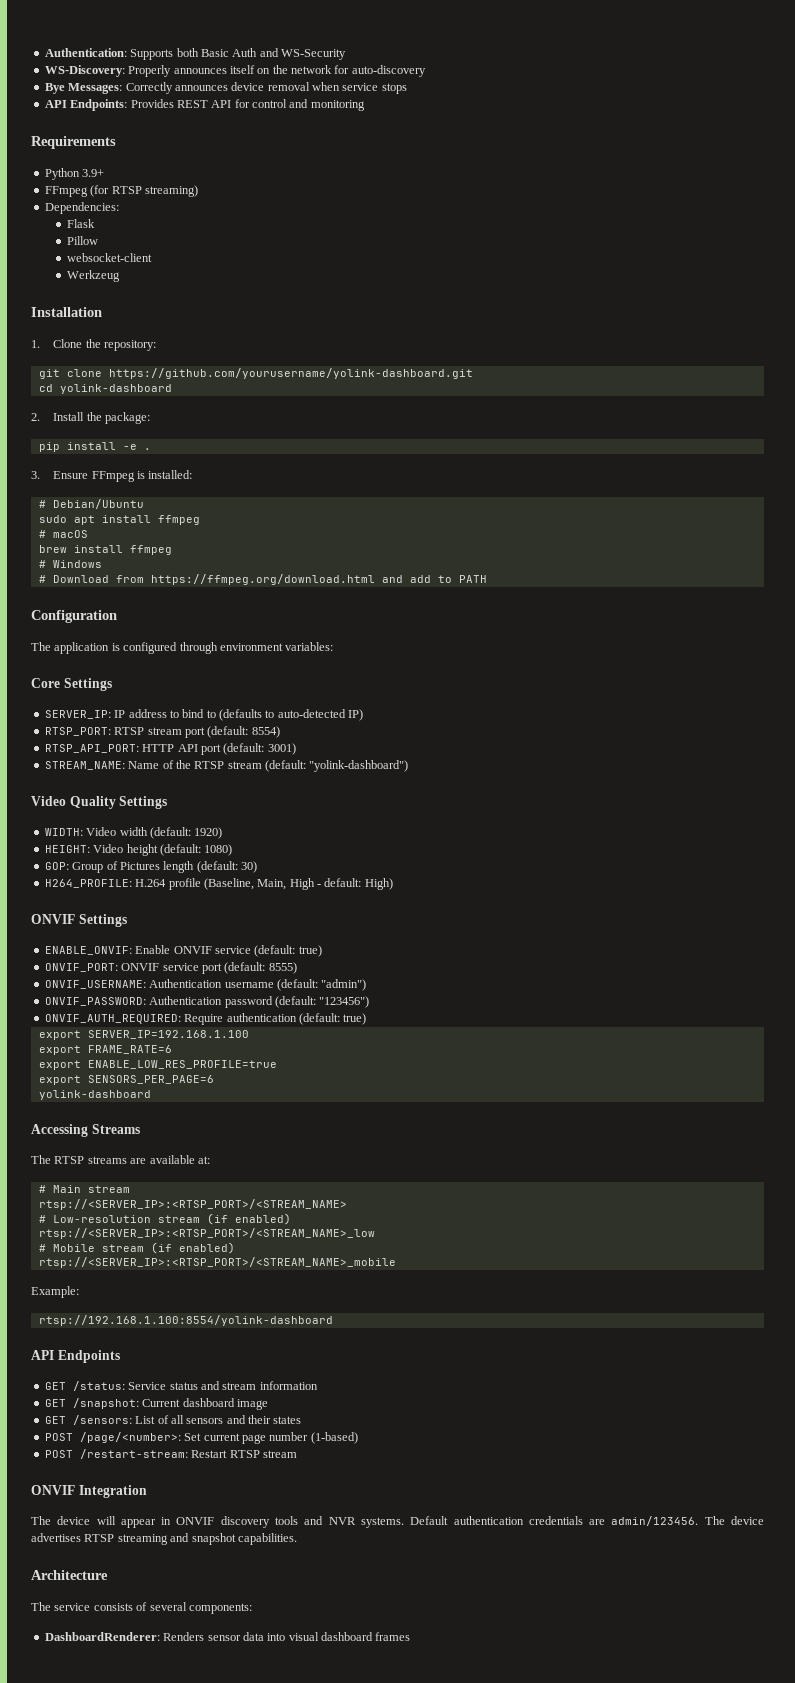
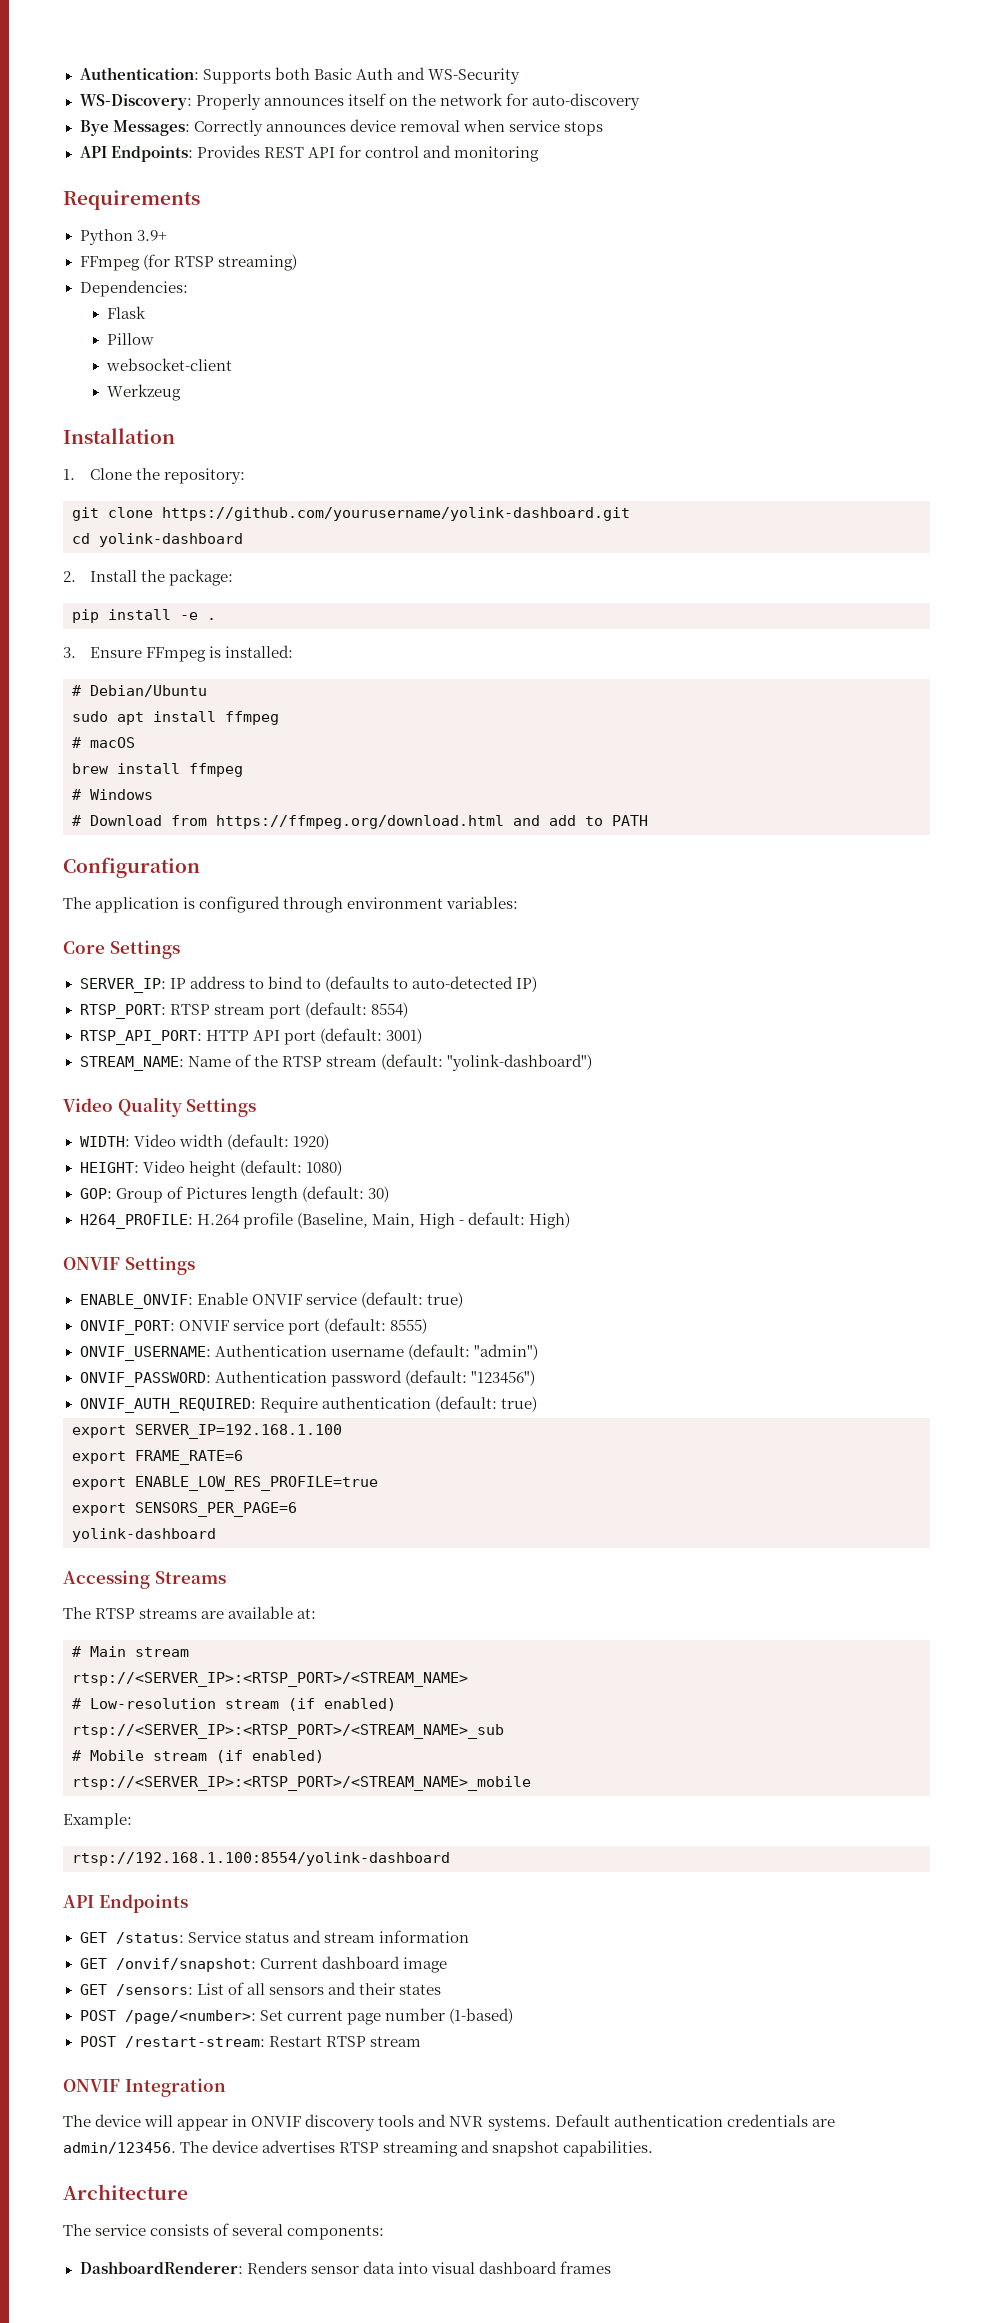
- rtsp://<SERVER_IP>:<RTSP_PORT>/<STREAM_NAME>_low
+ rtsp://<SERVER_IP>:<RTSP_PORT>/<STREAM_NAME>_sub
- GET /snapshot: Current dashboard image
+ GET /onvif/snapshot: Current dashboard image

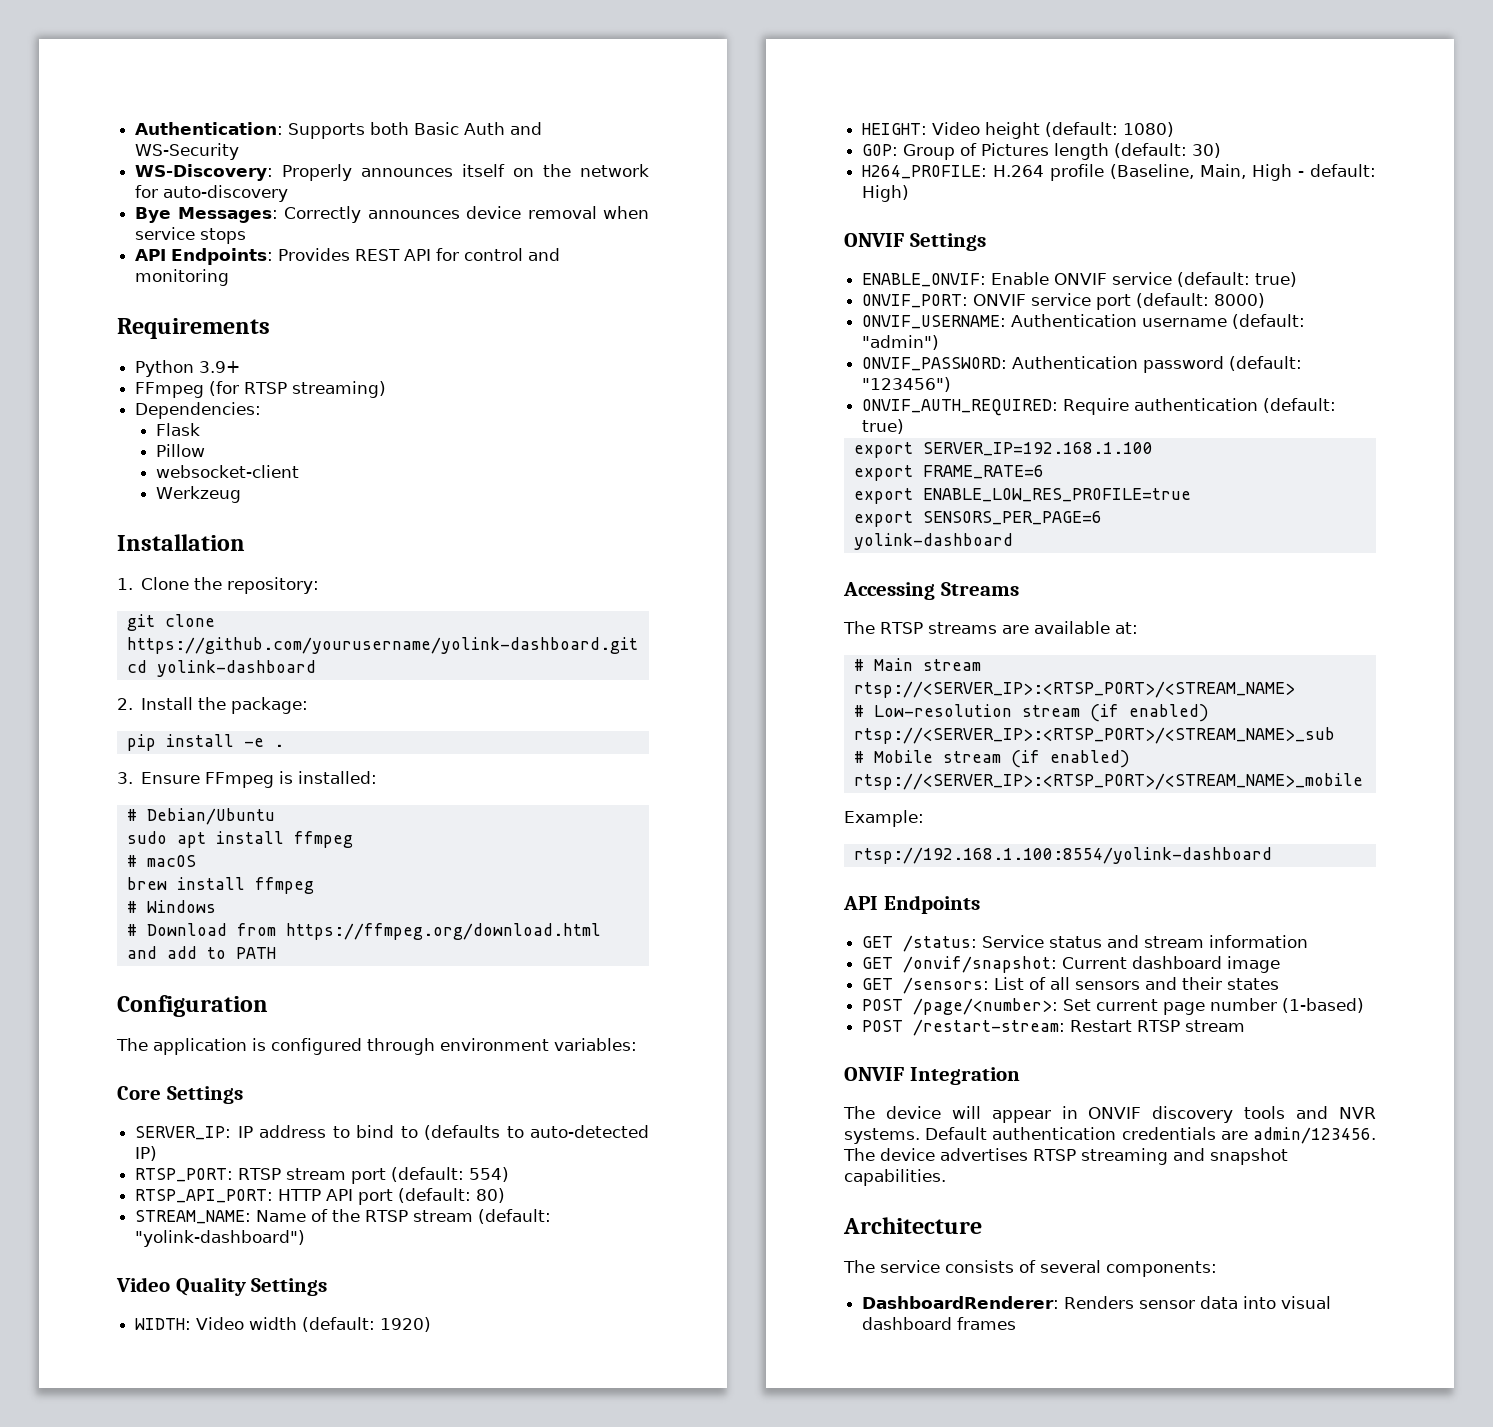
- RTSP_PORT: RTSP stream port (default: 8554)
+ RTSP_PORT: RTSP stream port (default: 554)
- RTSP_API_PORT: HTTP API port (default: 3001)
+ RTSP_API_PORT: HTTP API port (default: 80)
- ONVIF_PORT: ONVIF service port (default: 8555)
+ ONVIF_PORT: ONVIF service port (default: 8000)

